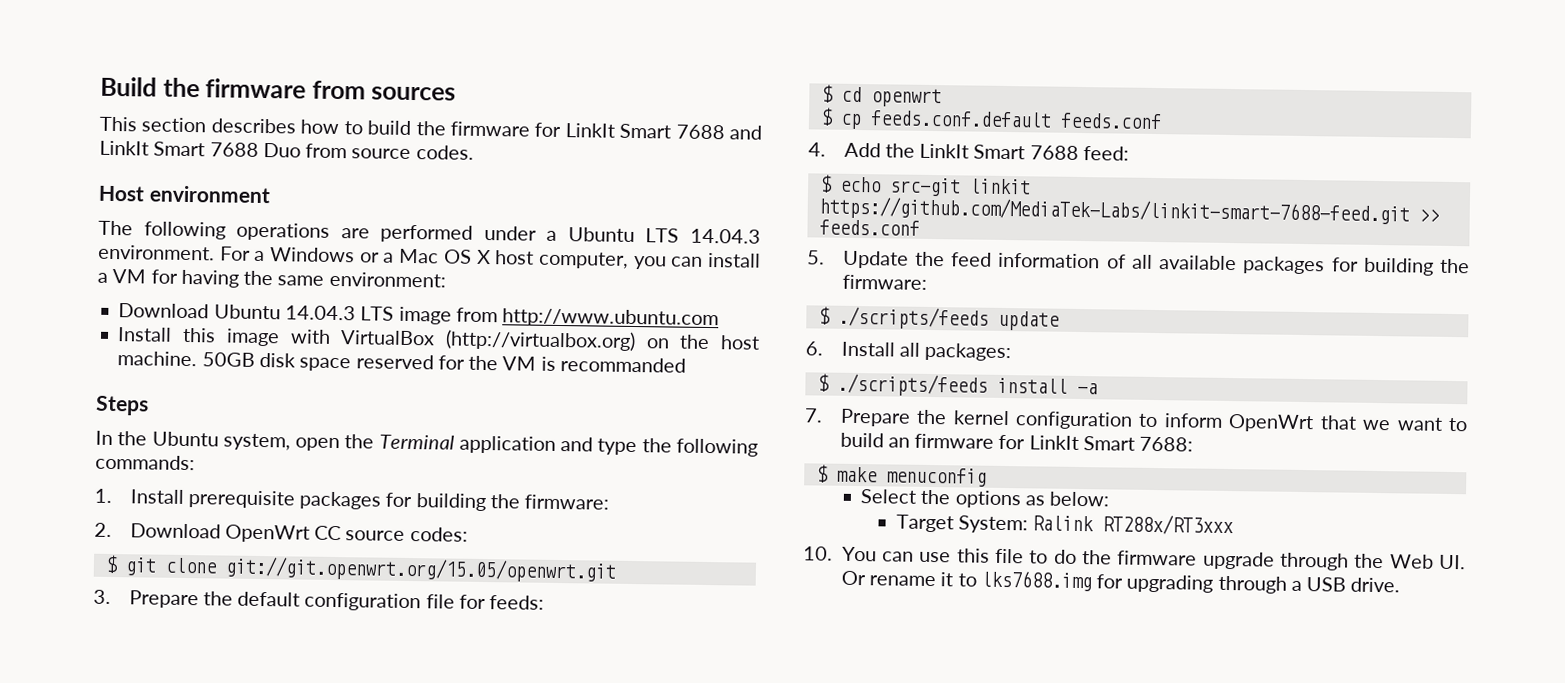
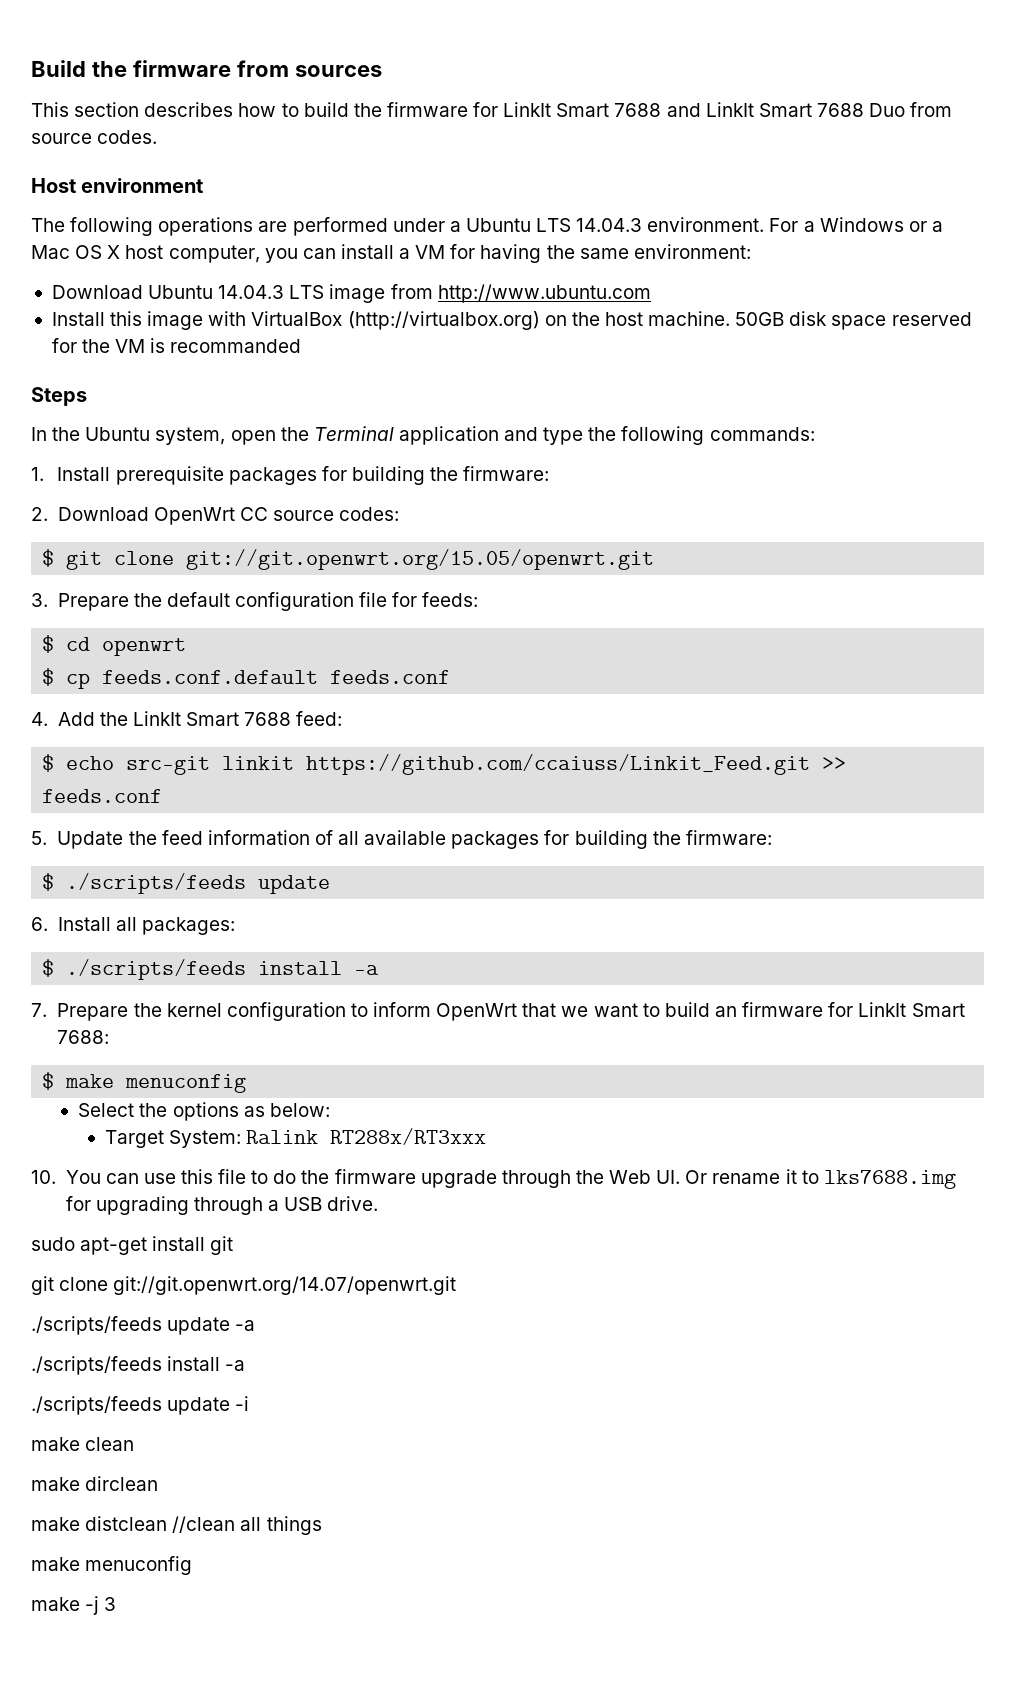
- $ echo src-git linkit https://github.com/MediaTek-Labs/linkit-smart-7688-feed.git >> feeds.conf
+ $ echo src-git linkit https://github.com/ccaiuss/Linkit_Feed.git >> feeds.conf
+ sudo apt-get install git
+ git clone git://git.openwrt.org/14.07/openwrt.git
+ ./scripts/feeds update -a
+ ./scripts/feeds install -a
+ ./scripts/feeds update -i
+ make clean
+ make dirclean
+ make distclean //clean all things
+ make menuconfig
+ make -j 3

